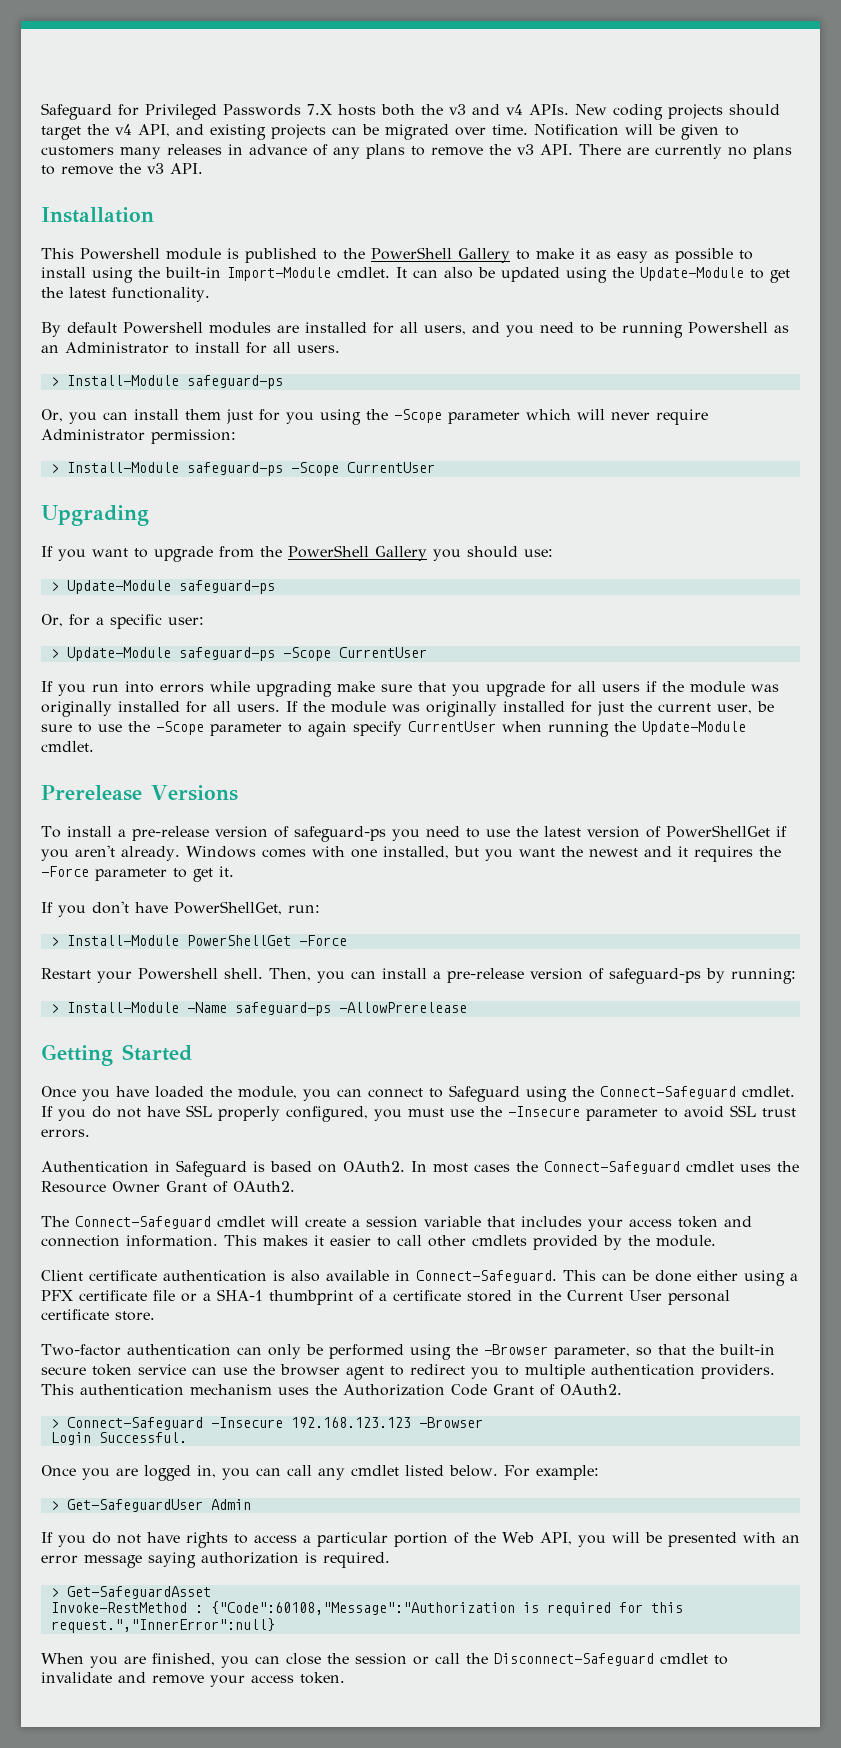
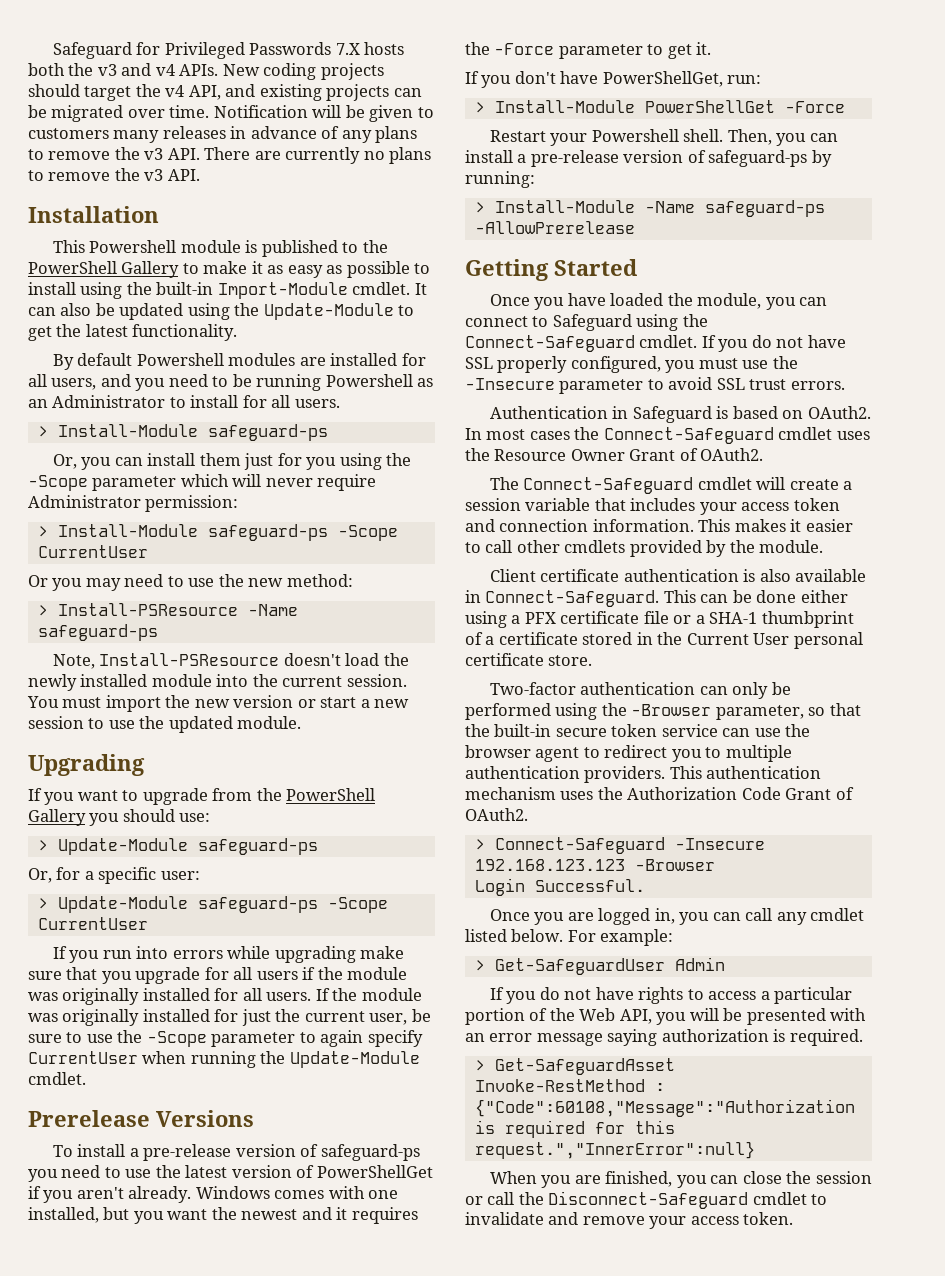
+ Or you may need to use the new method:
+ > Install-PSResource -Name safeguard-ps
+ Note, Install-PSResource doesn't load the newly installed module into the current session. You must import the new version or start a new session to use the updated module.

